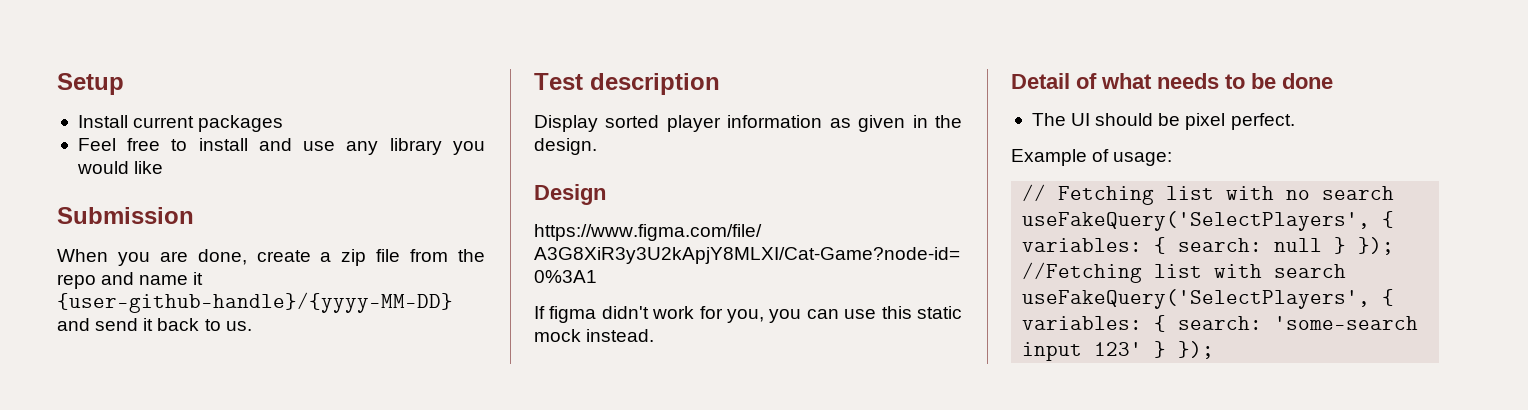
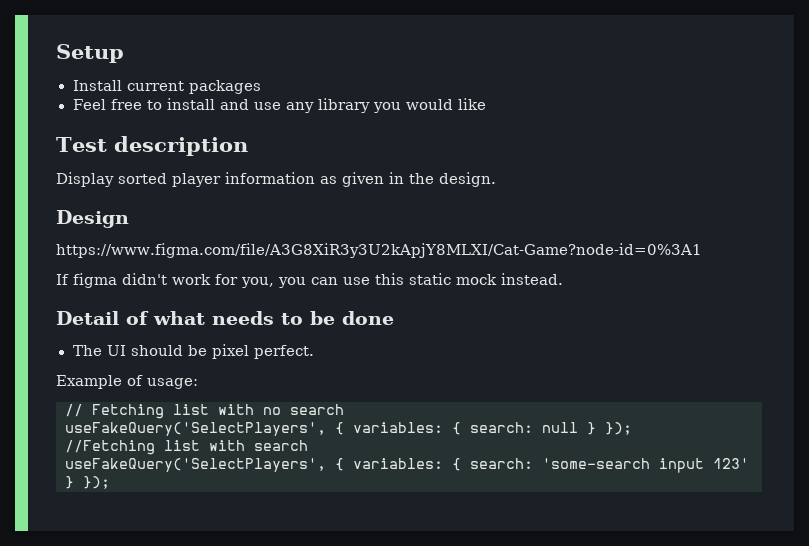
- Submission
- When you are done, create a zip file from the repo and name it {user-github-handle}/{yyyy-MM-DD} and send it back to us.

